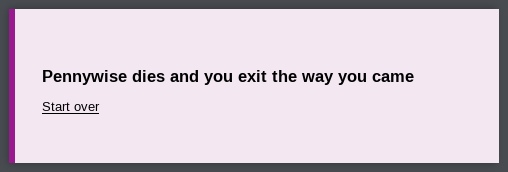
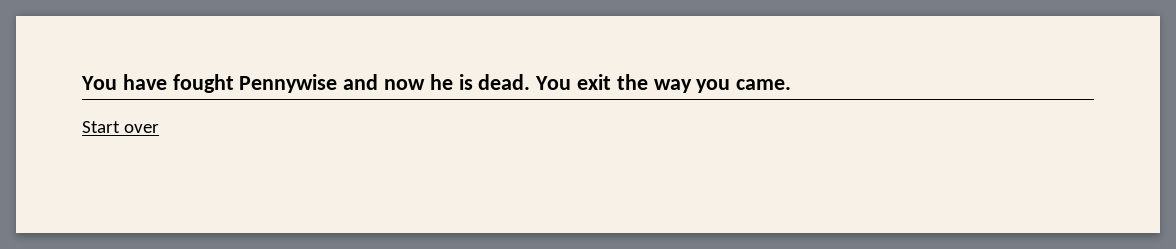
- Pennywise dies and you exit the way you came
+ You have fought Pennywise and now he is dead. You exit the way you came.

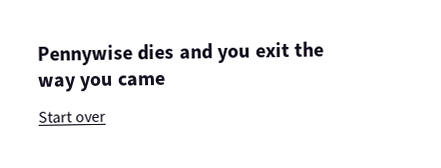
- You have fought Pennywise and now he is dead. You exit the way you came.
+ Pennywise dies and you exit the way you came

